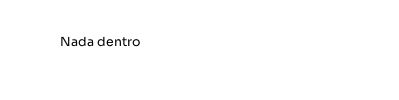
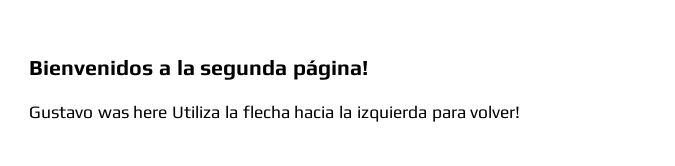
- Nada dentro
+ Bienvenidos a la segunda página!
+ Gustavo was here Utiliza la flecha hacia la izquierda para volver!

